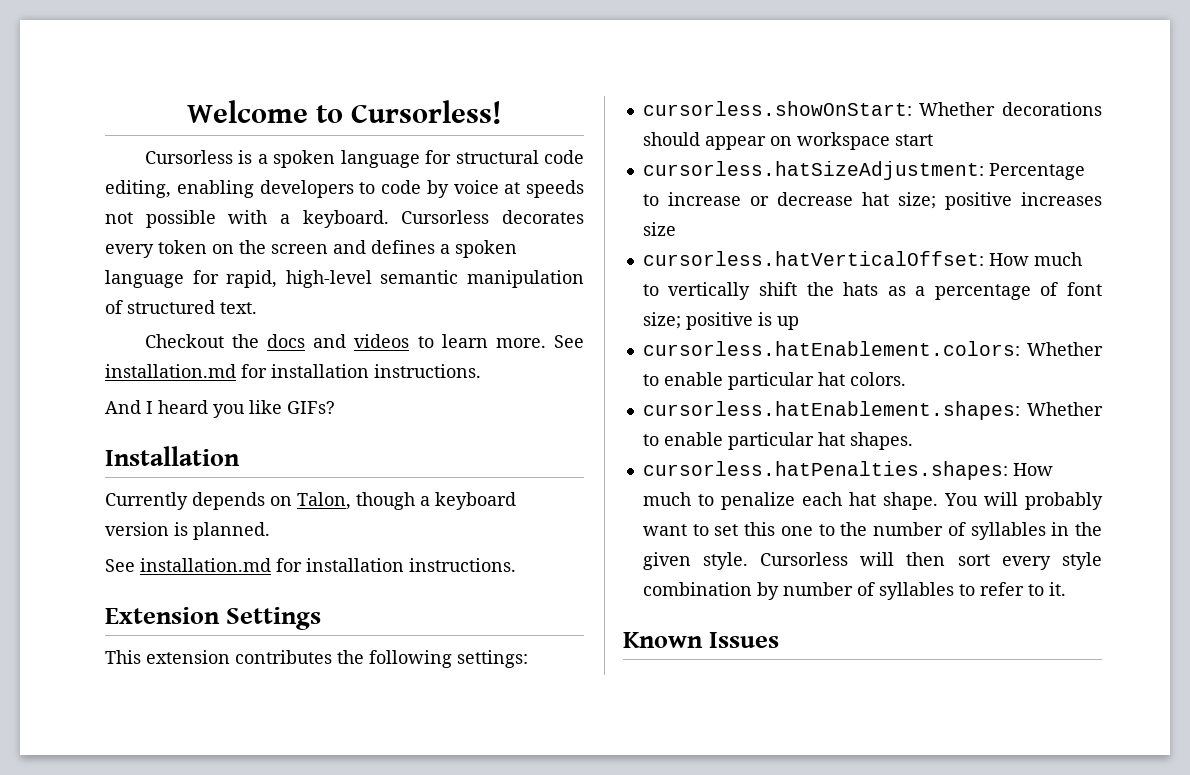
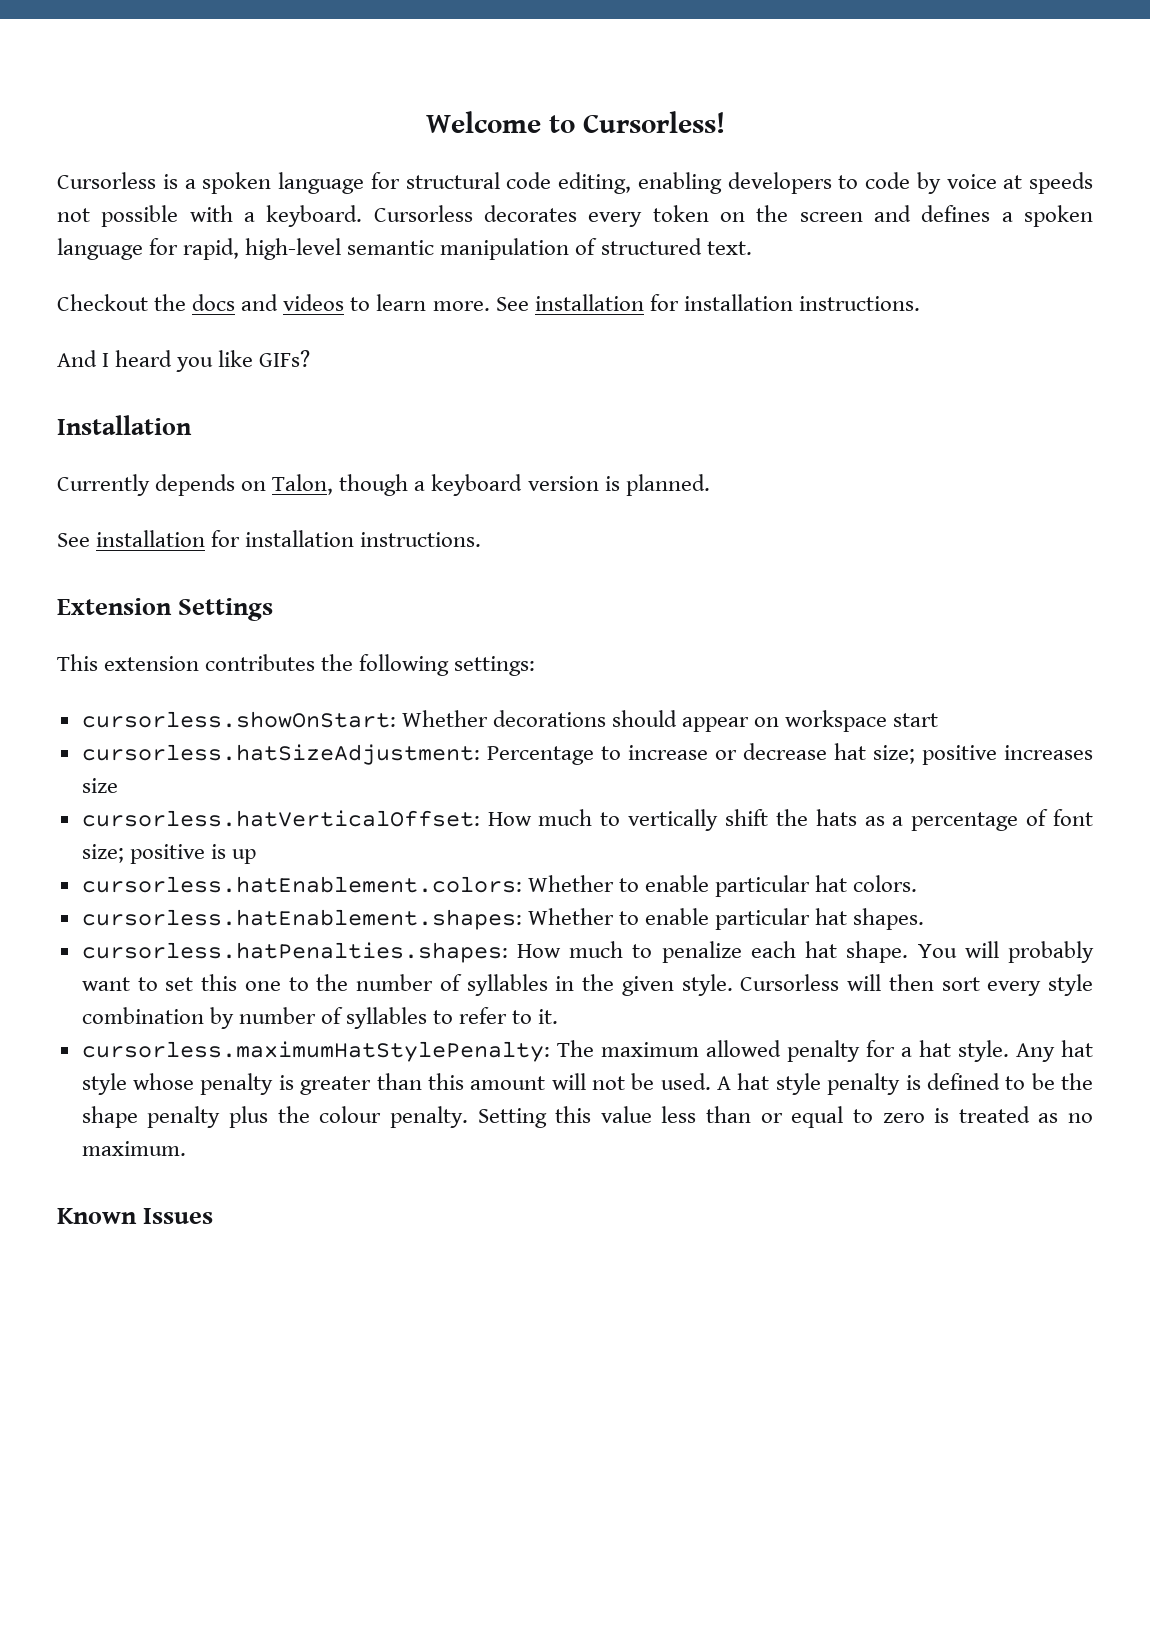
- Checkout the docs and videos to learn more. See installation.md for installation instructions.
+ Checkout the docs and videos to learn more. See installation for installation instructions.
  Currently depends on Talon, though a keyboard version is planned.
- See installation.md for installation instructions.
+ See installation for installation instructions.
+ cursorless.maximumHatStylePenalty: The maximum allowed penalty for a hat style. Any hat style whose penalty is greater than this amount will not be used. A hat style penalty is defined to be the shape penalty plus the colour penalty. Setting this value less than or equal to zero is treated as no maximum.

